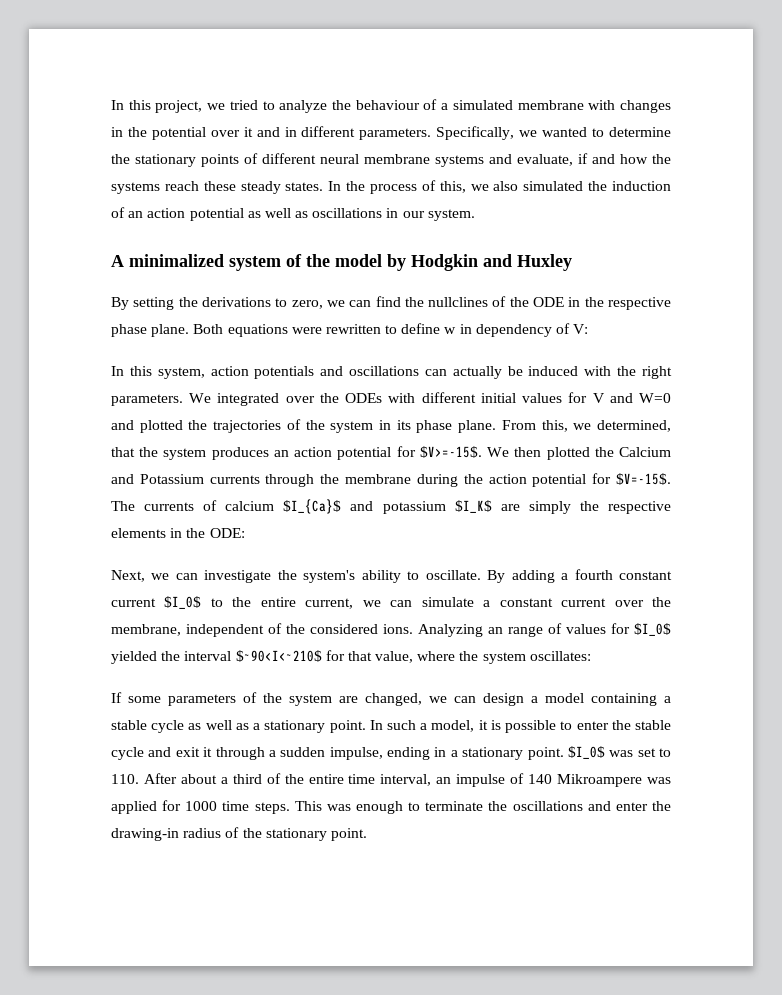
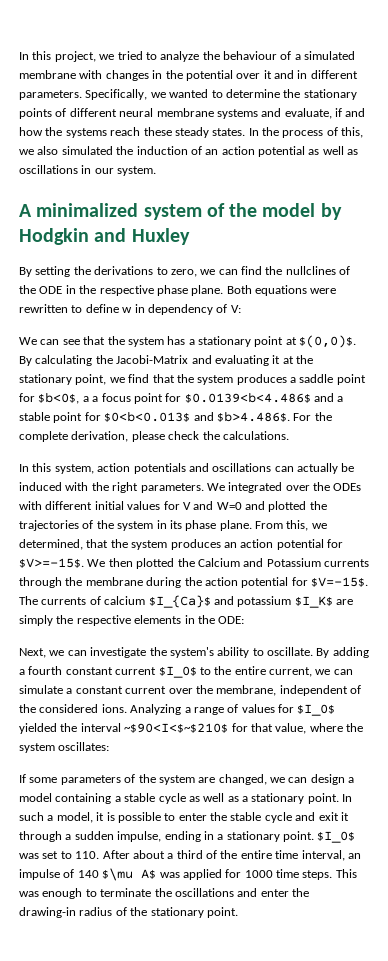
+ We can see that the system has a stationary point at $(0,0)$. By calculating the Jacobi-Matrix and evaluating it at the stationary point, we find that the system produces a saddle point for $b<0$, a a focus point for $0.0139<b<4.486$ and a stable point for $0<b<0.013$ and $b>4.486$. For the complete derivation, please check the calculations.
- Analyzing an range of values for $I_0$ yielded the interval $~90<I<~210$ for that value, where the system oscillates:
+ Analyzing a range of values for $I_0$ yielded the interval ~$90<I<$~$210$ for that value, where the system oscillates:
- $I_0$ was set to 110. After about a third of the entire time interval, an impulse of 140 Mikroampere was applied for 1000 time steps.
+ $I_0$ was set to 110. After about a third of the entire time interval, an impulse of 140 $\mu A$ was applied for 1000 time steps.

